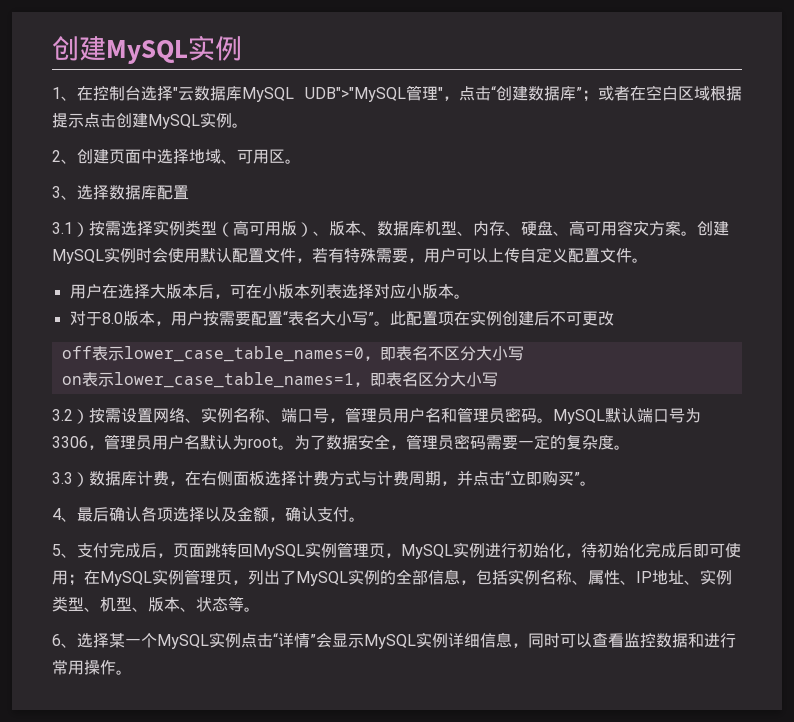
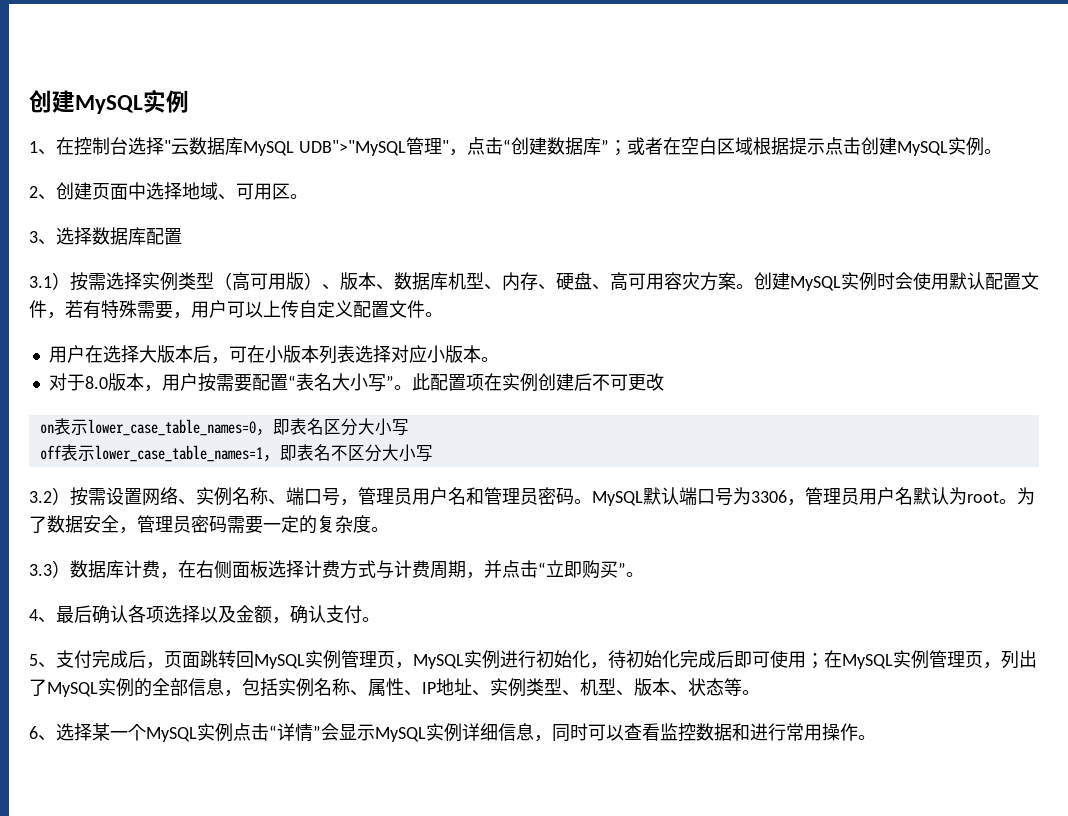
- off表示lower_case_table_names=0，即表名不区分大小写
- on表示lower_case_table_names=1，即表名区分大小写
+ on表示lower_case_table_names=0，即表名区分大小写
+ off表示lower_case_table_names=1，即表名不区分大小写

